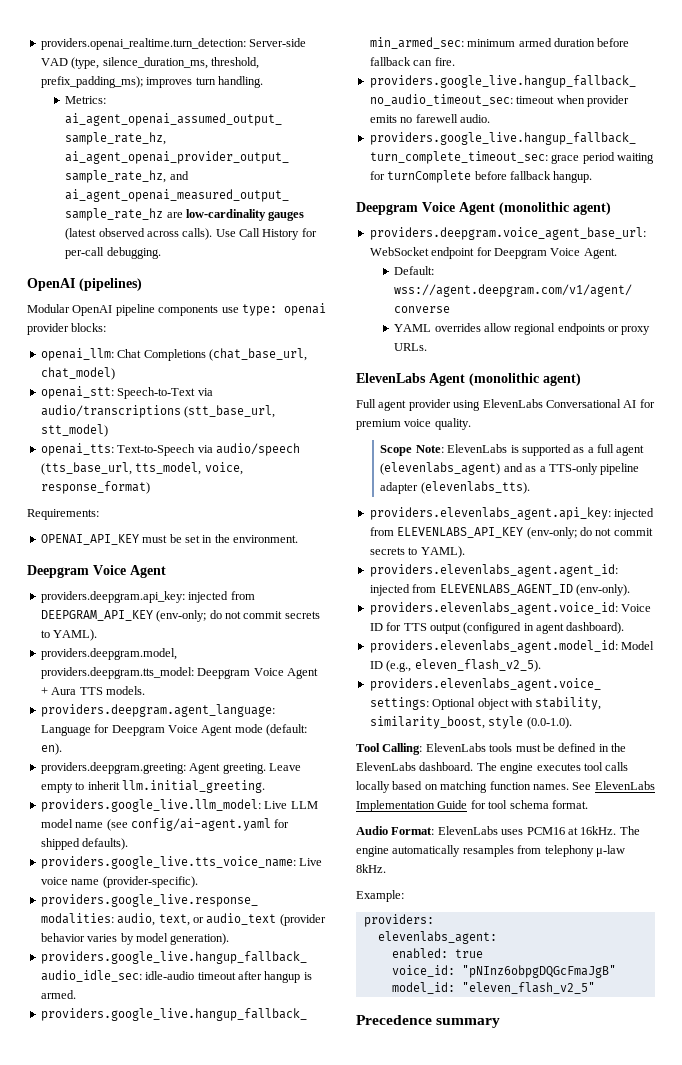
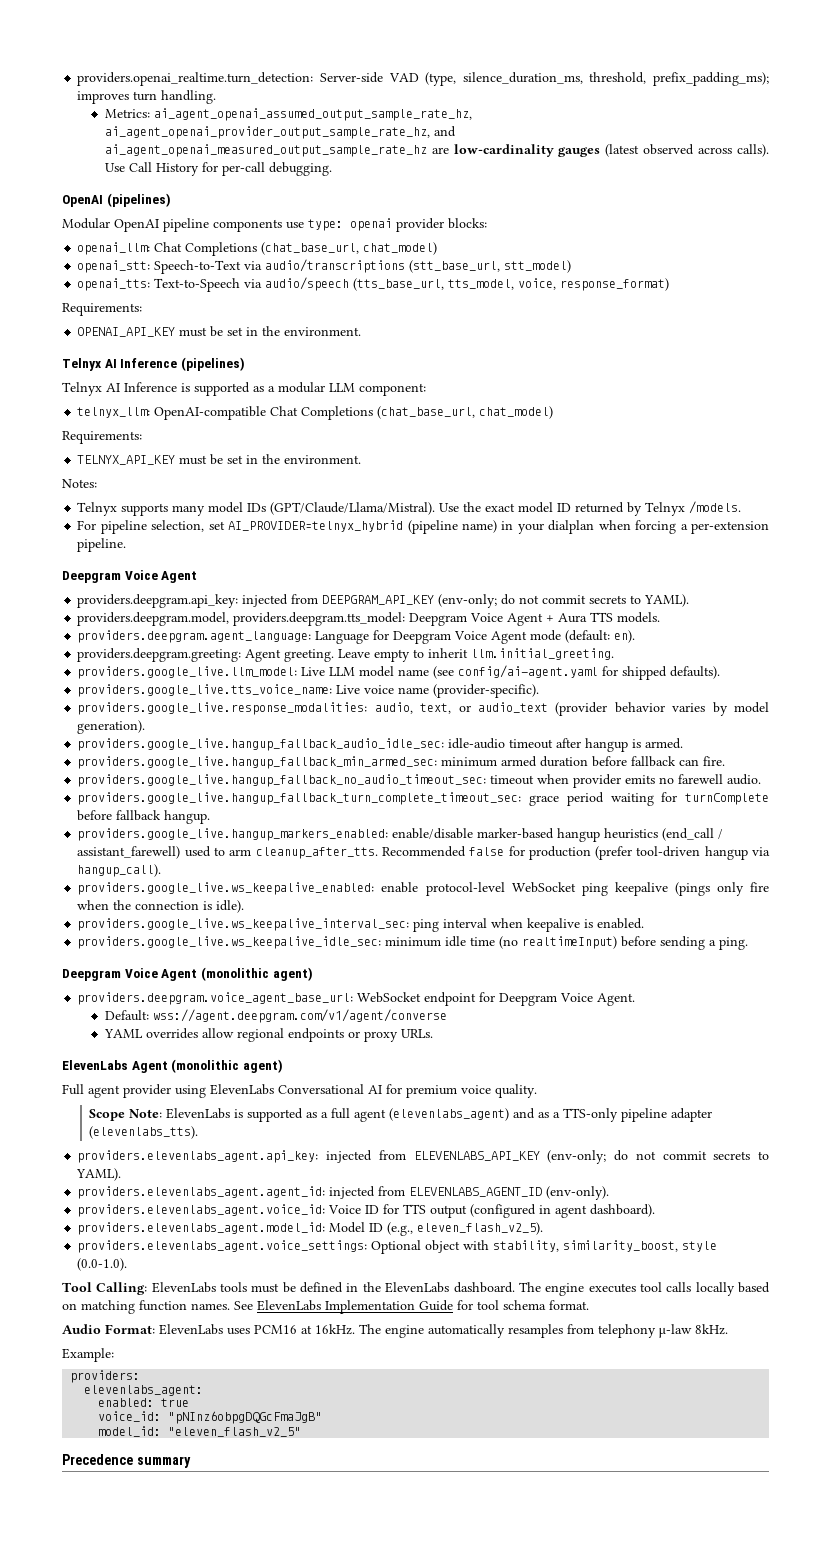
+ Telnyx AI Inference (pipelines)
+ Telnyx AI Inference is supported as a modular LLM component:
+ telnyx_llm: OpenAI-compatible Chat Completions (chat_base_url, chat_model)
+ Requirements:
+ TELNYX_API_KEY must be set in the environment.
+ Notes:
+ Telnyx supports many model IDs (GPT/Claude/Llama/Mistral). Use the exact model ID returned by Telnyx /models.
+ For pipeline selection, set AI_PROVIDER=telnyx_hybrid (pipeline name) in your dialplan when forcing a per-extension pipeline.
+ providers.google_live.hangup_markers_enabled: enable/disable marker-based hangup heuristics (end_call / assistant_farewell) used to arm cleanup_after_tts. Recommended false for production (prefer tool-driven hangup via hangup_call).
+ providers.google_live.ws_keepalive_enabled: enable protocol-level WebSocket ping keepalive (pings only fire when the connection is idle).
+ providers.google_live.ws_keepalive_interval_sec: ping interval when keepalive is enabled.
+ providers.google_live.ws_keepalive_idle_sec: minimum idle time (no realtimeInput) before sending a ping.

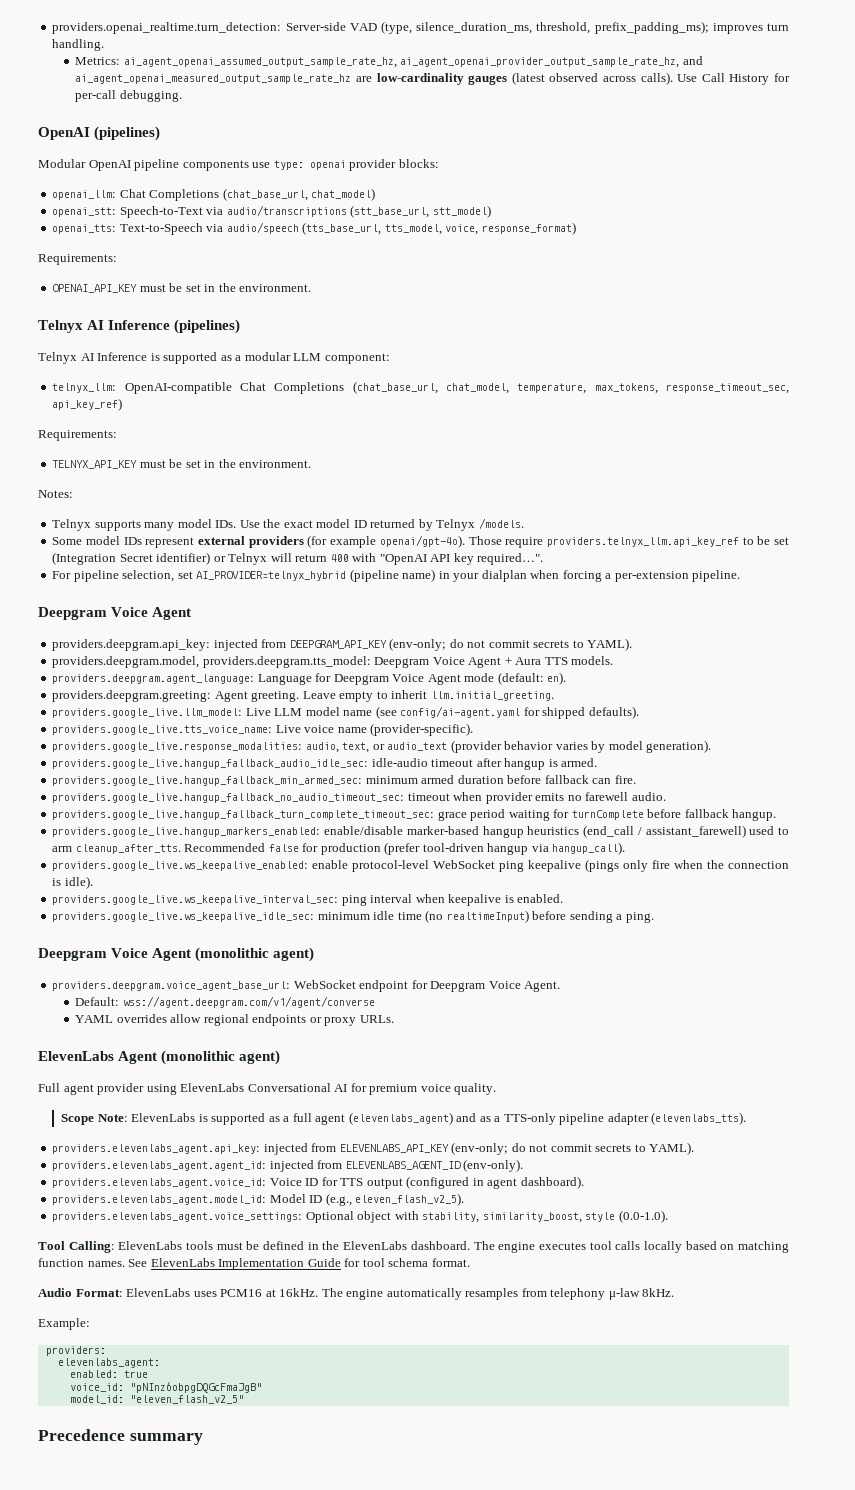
- telnyx_llm: OpenAI-compatible Chat Completions (chat_base_url, chat_model)
+ telnyx_llm: OpenAI-compatible Chat Completions (chat_base_url, chat_model, temperature, max_tokens, response_timeout_sec, api_key_ref)
- Telnyx supports many model IDs (GPT/Claude/Llama/Mistral). Use the exact model ID returned by Telnyx /models.
+ Telnyx supports many model IDs. Use the exact model ID returned by Telnyx /models.
+ Some model IDs represent external providers (for example openai/gpt-4o). Those require providers.telnyx_llm.api_key_ref to be set (Integration Secret identifier) or Telnyx will return 400 with "OpenAI API key required…".

